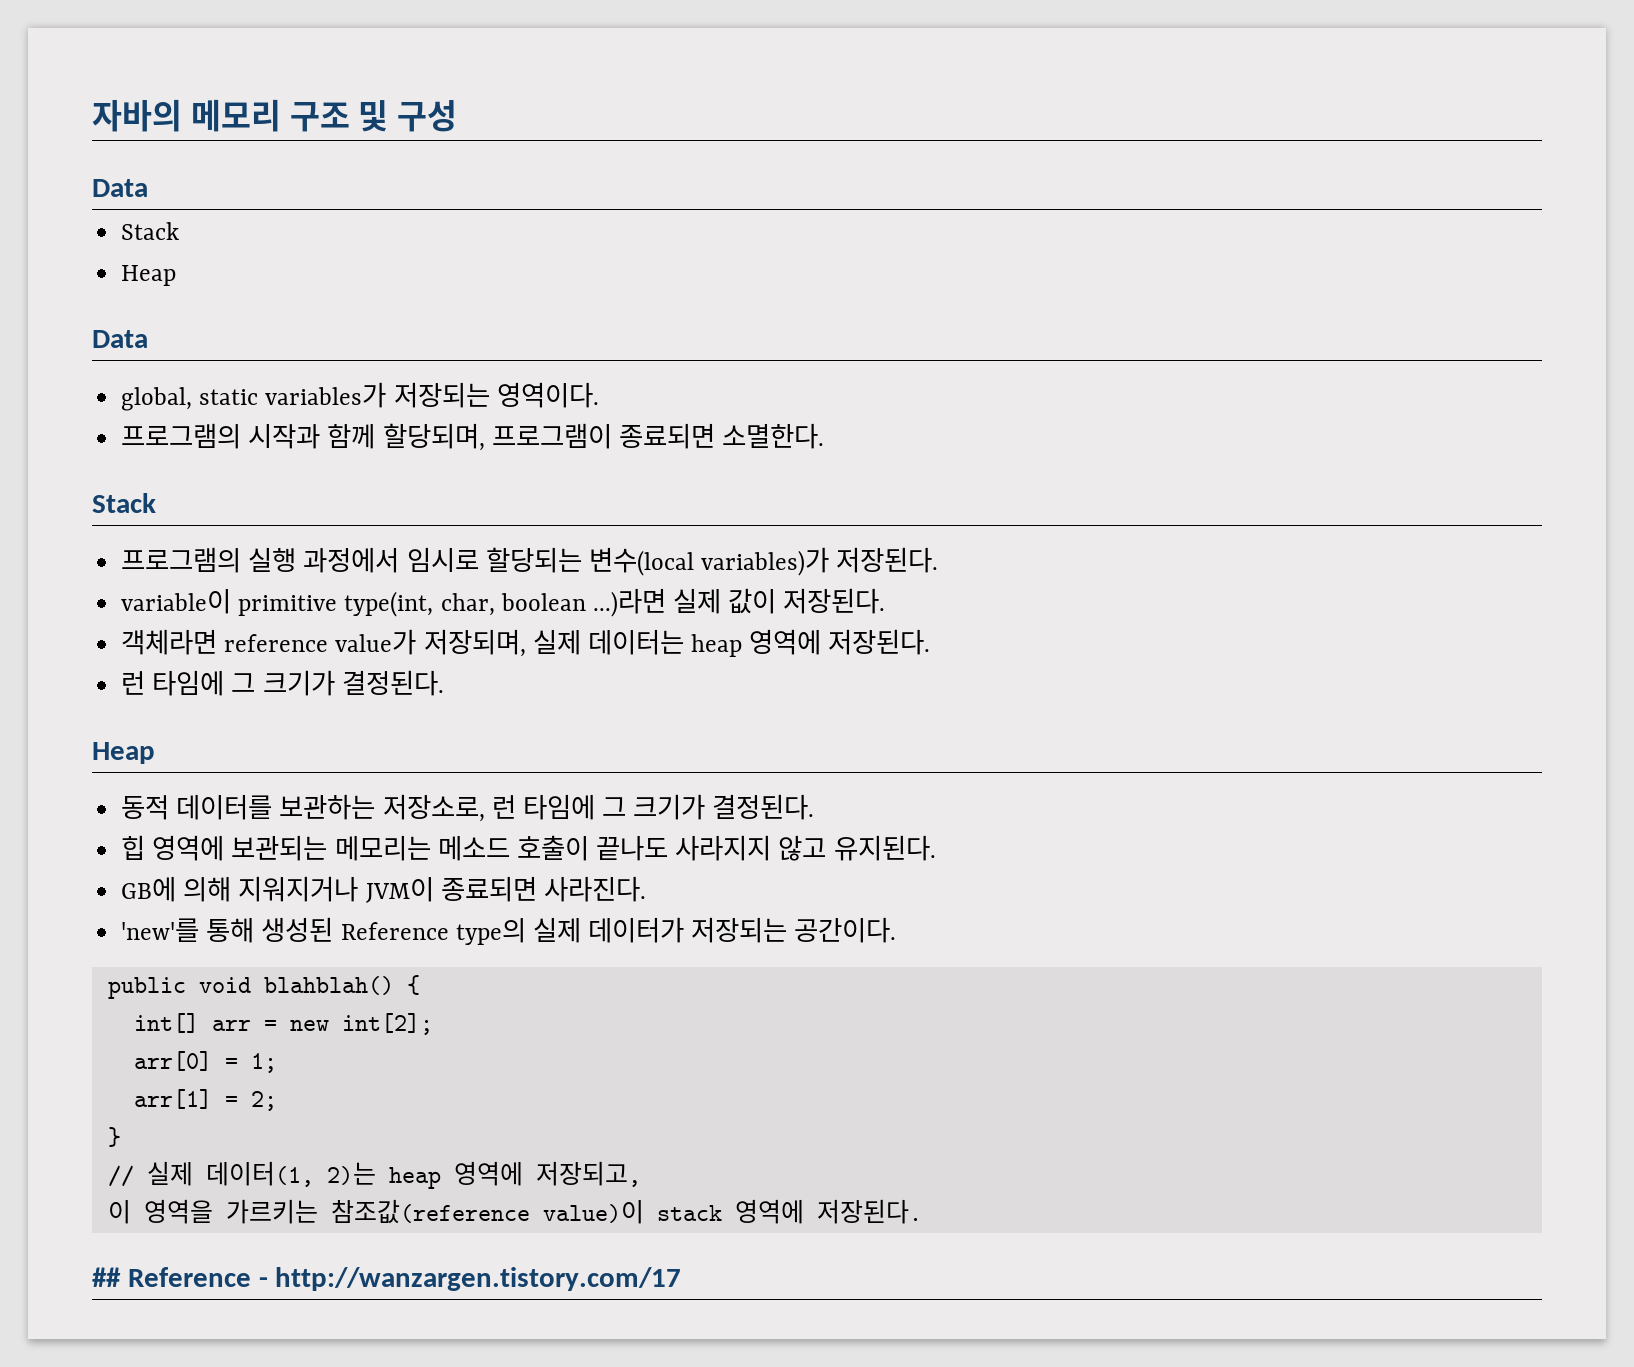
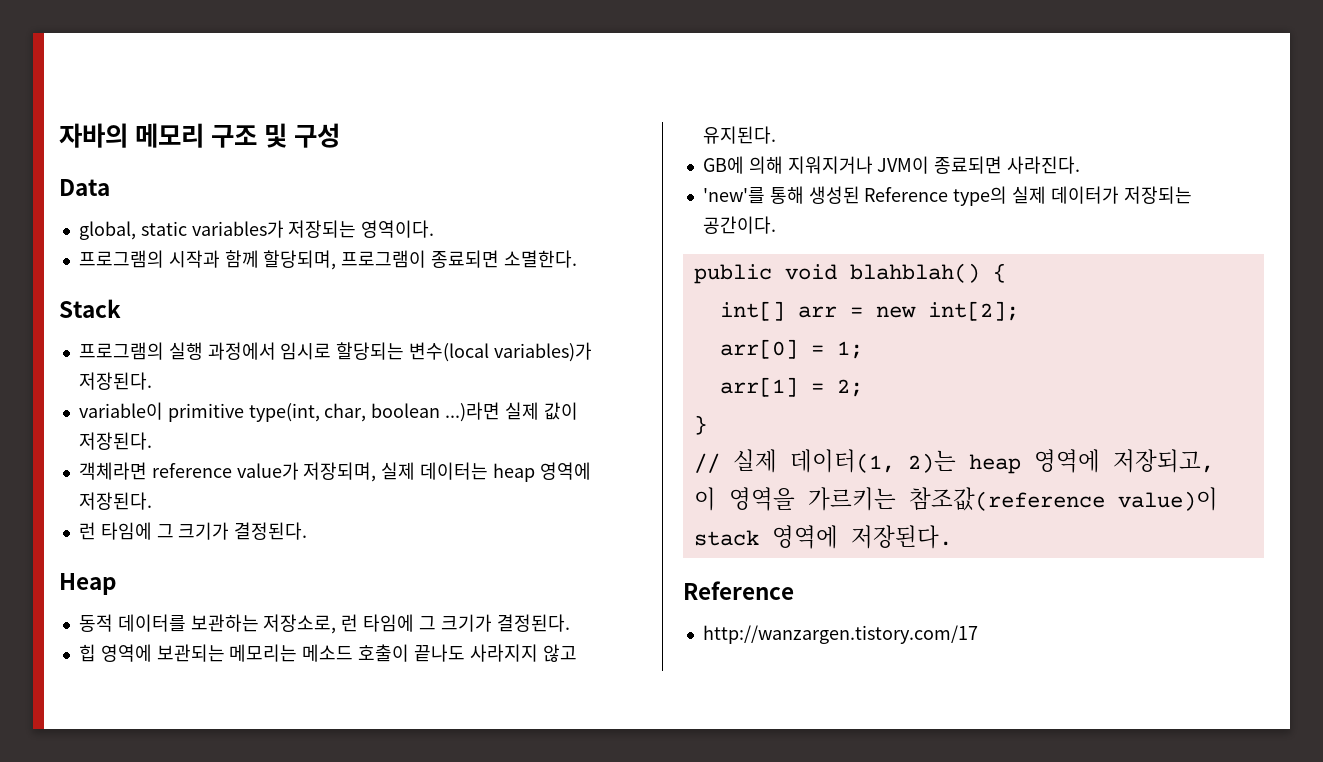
  자바의 메모리 구조 및 구성
- Data
- Stack
- Heap
  이 영역을 가르키는 참조값(reference value)이 stack 영역에 저장된다.
- ## Reference - http://wanzargen.tistory.com/17
+ Reference
+ http://wanzargen.tistory.com/17

